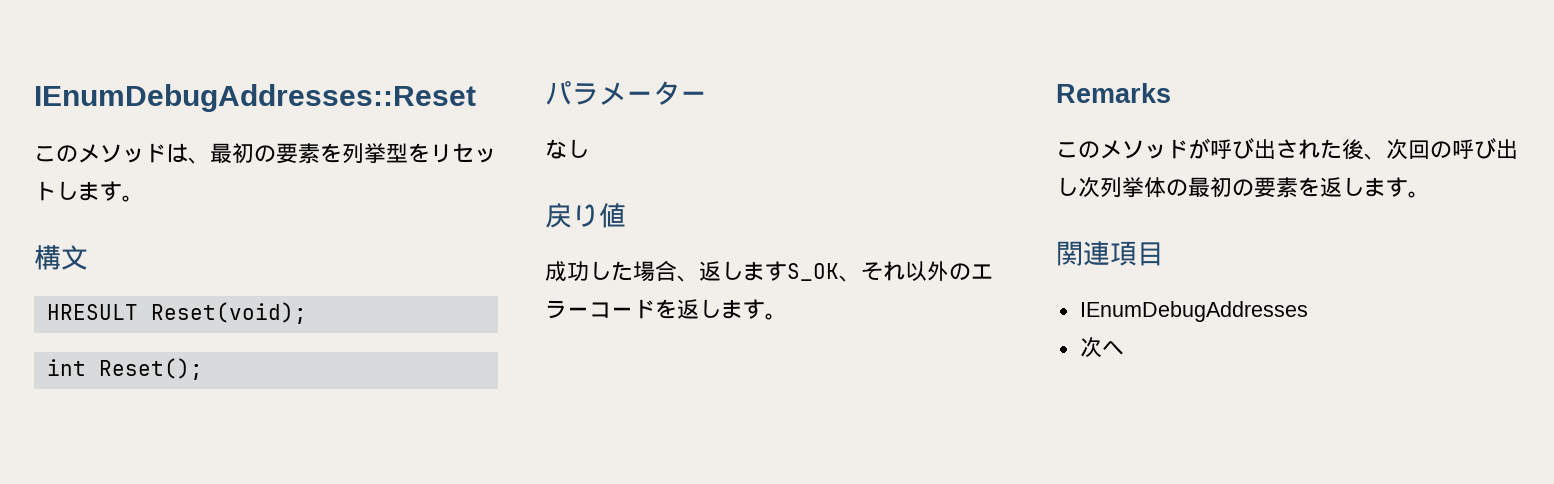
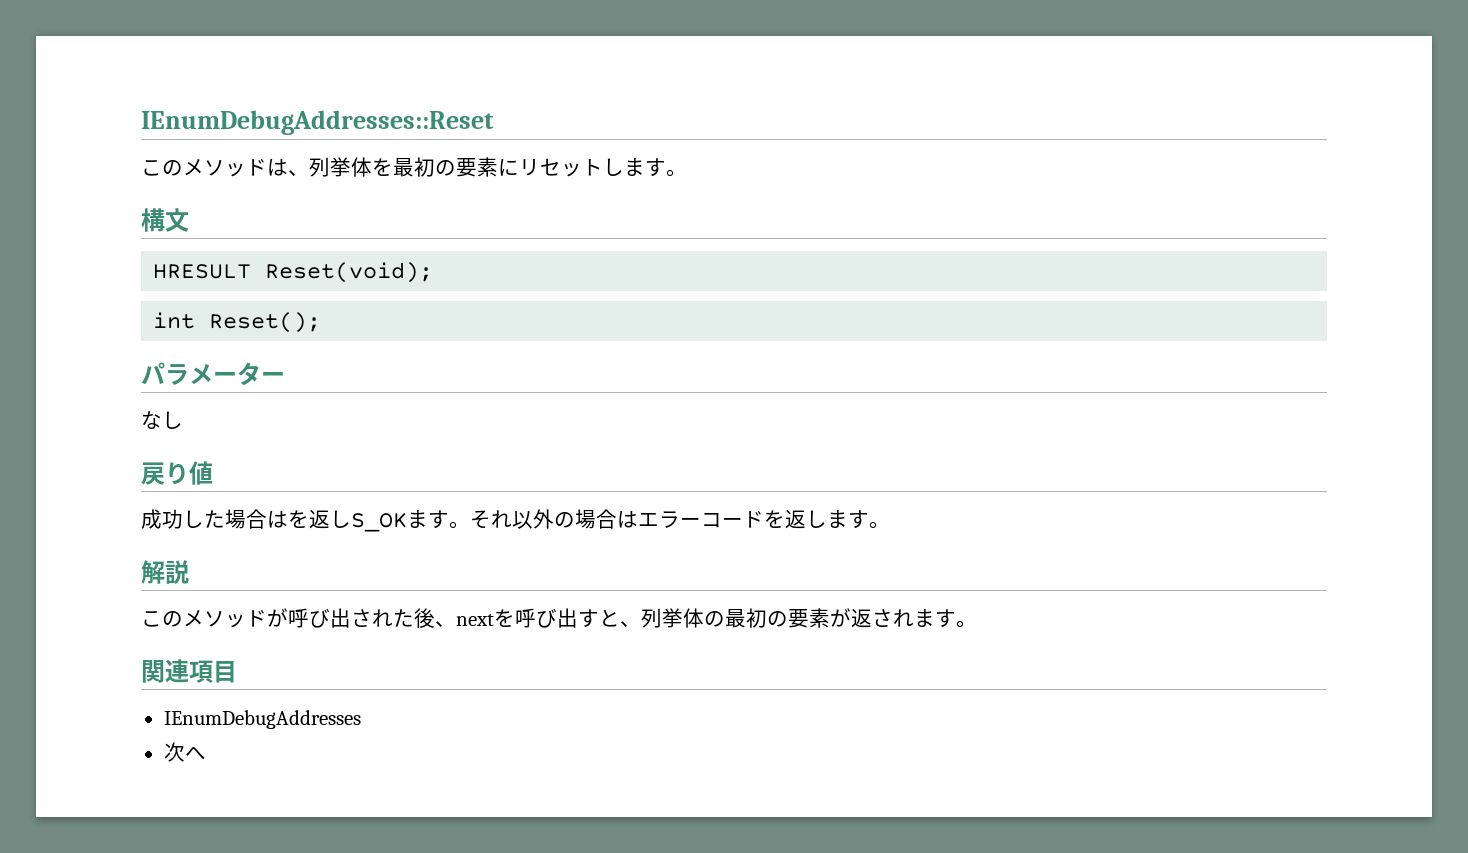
- このメソッドは、最初の要素を列挙型をリセットします。
+ このメソッドは、列挙体を最初の要素にリセットします。
- 成功した場合、返しますS_OK、それ以外のエラーコードを返します。
+ 成功した場合はを返しS_OKます。それ以外の場合はエラーコードを返します。
- Remarks
+ 解説
- このメソッドが呼び出された後、次回の呼び出し次列挙体の最初の要素を返します。
+ このメソッドが呼び出された後、nextを呼び出すと、列挙体の最初の要素が返されます。

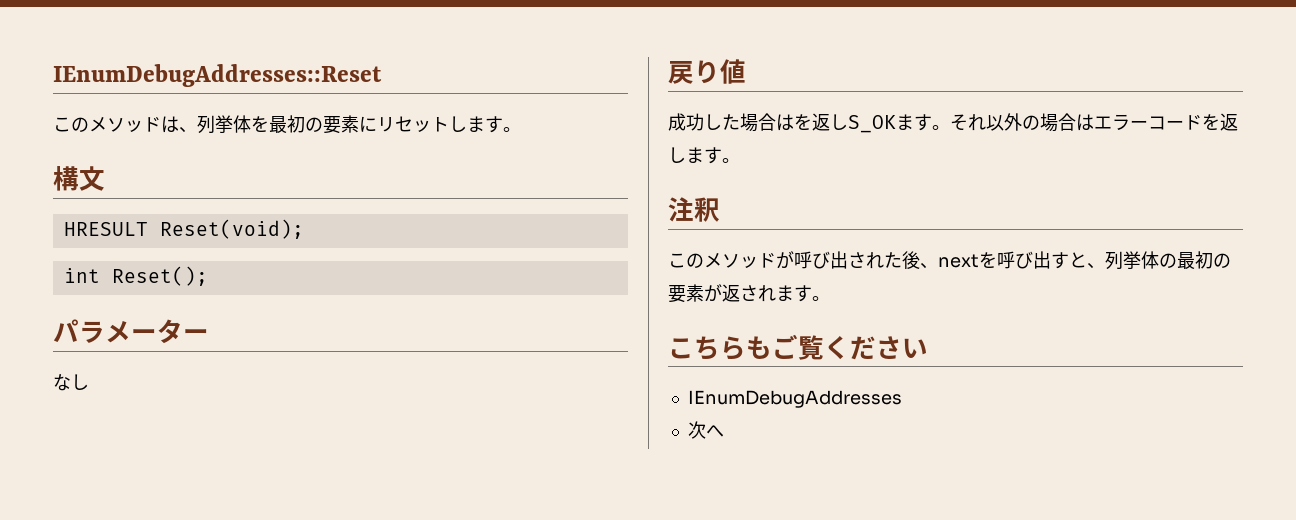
- 解説
+ 注釈
- 関連項目
+ こちらもご覧ください

